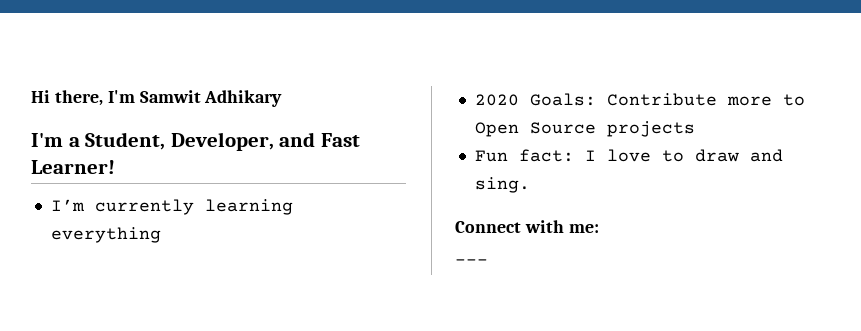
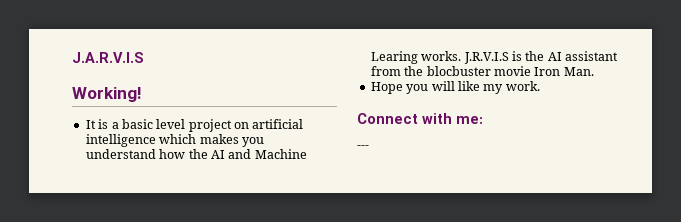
- Hi there, I'm Samwit Adhikary
- I'm a Student, Developer, and Fast Learner!
- I’m currently learning everything
- 2020 Goals: Contribute more to Open Source projects
- Fun fact: I love to draw and sing.
+ J.A.R.V.I.S
+ Working!
+ It is a basic level project on artificial intelligence which makes you understand how the AI and Machine Learing works. J.R.V.I.S is the AI assistant from the blocbuster movie Iron Man.
+ Hope you will like my work.

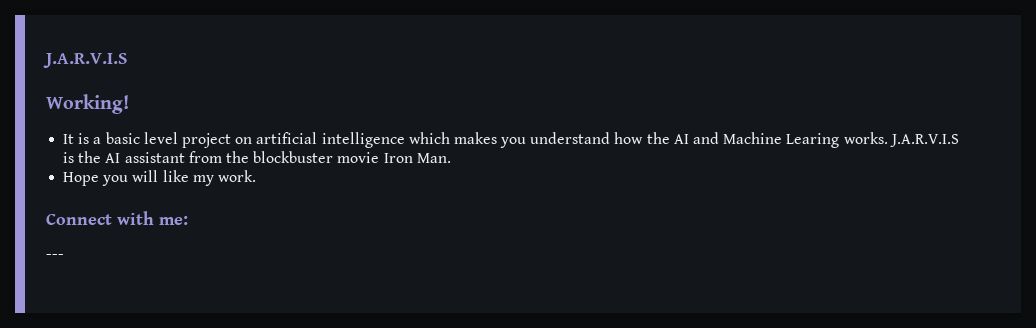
- J.R.V.I.S is the AI assistant from the blocbuster movie Iron Man.
+ J.A.R.V.I.S is the AI assistant from the blockbuster movie Iron Man.

